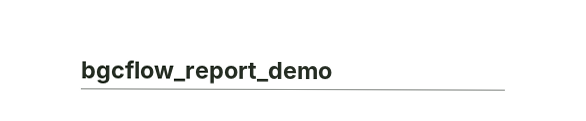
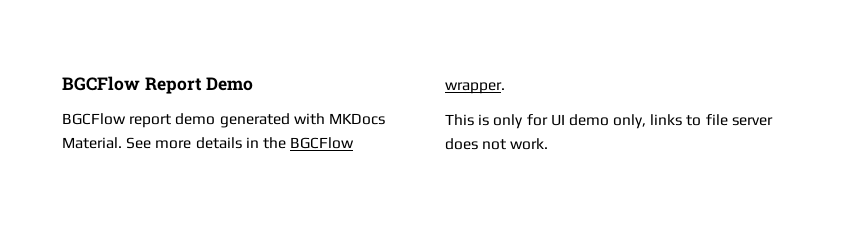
- bgcflow_report_demo
+ BGCFlow Report Demo
+ BGCFlow report demo generated with MKDocs Material. See more details in the BGCFlow wrapper.
+ This is only for UI demo only, links to file server does not work.

